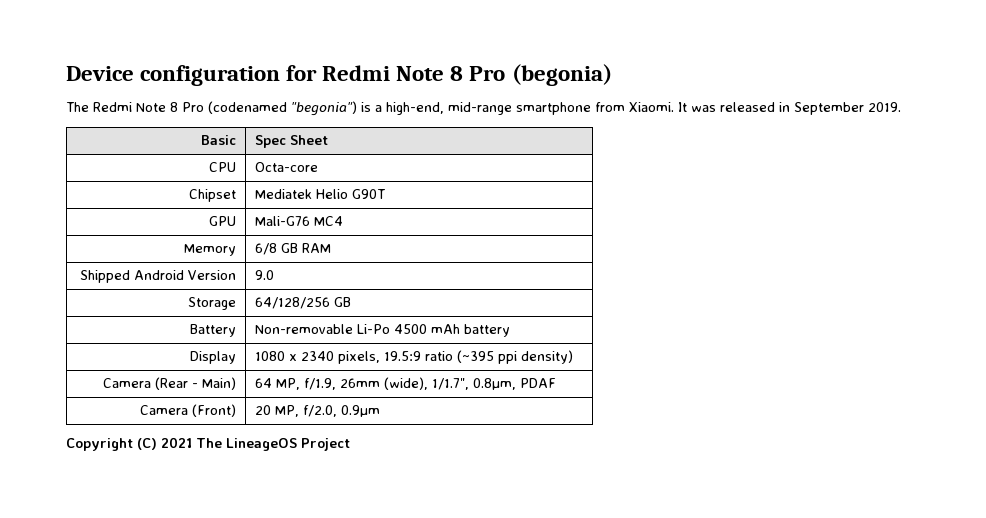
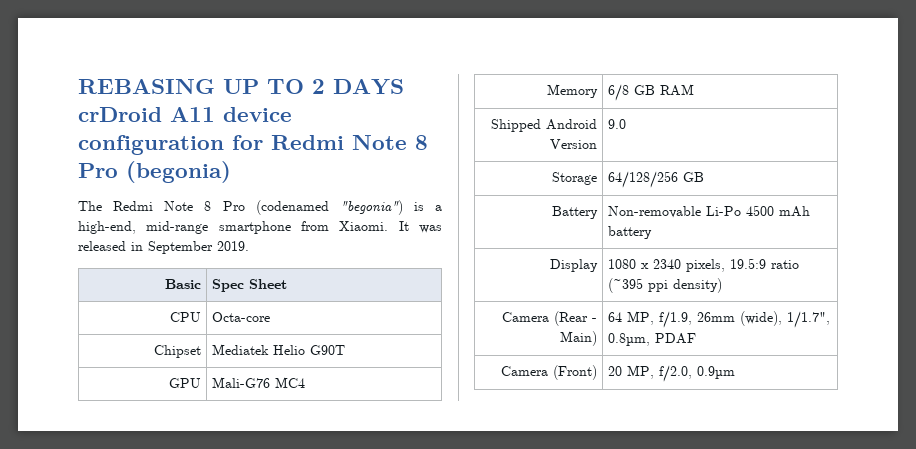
- Device configuration for Redmi Note 8 Pro (begonia)
+ REBASING UP TO 2 DAYS crDroid A11 device configuration for Redmi Note 8 Pro (begonia)
- Copyright (C) 2021 The LineageOS Project

